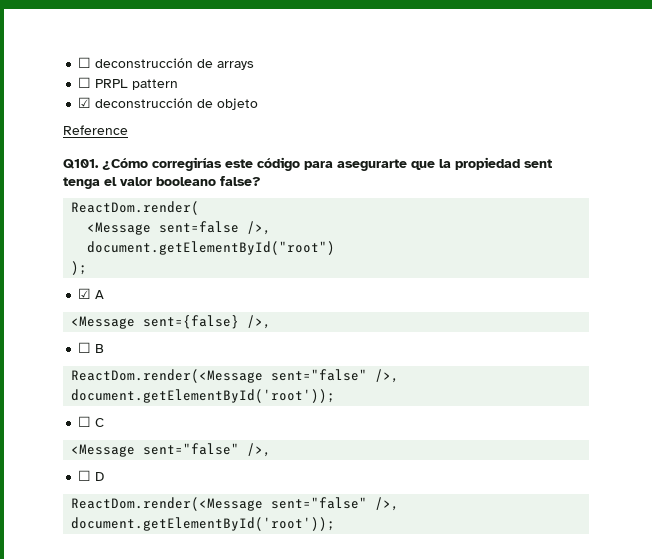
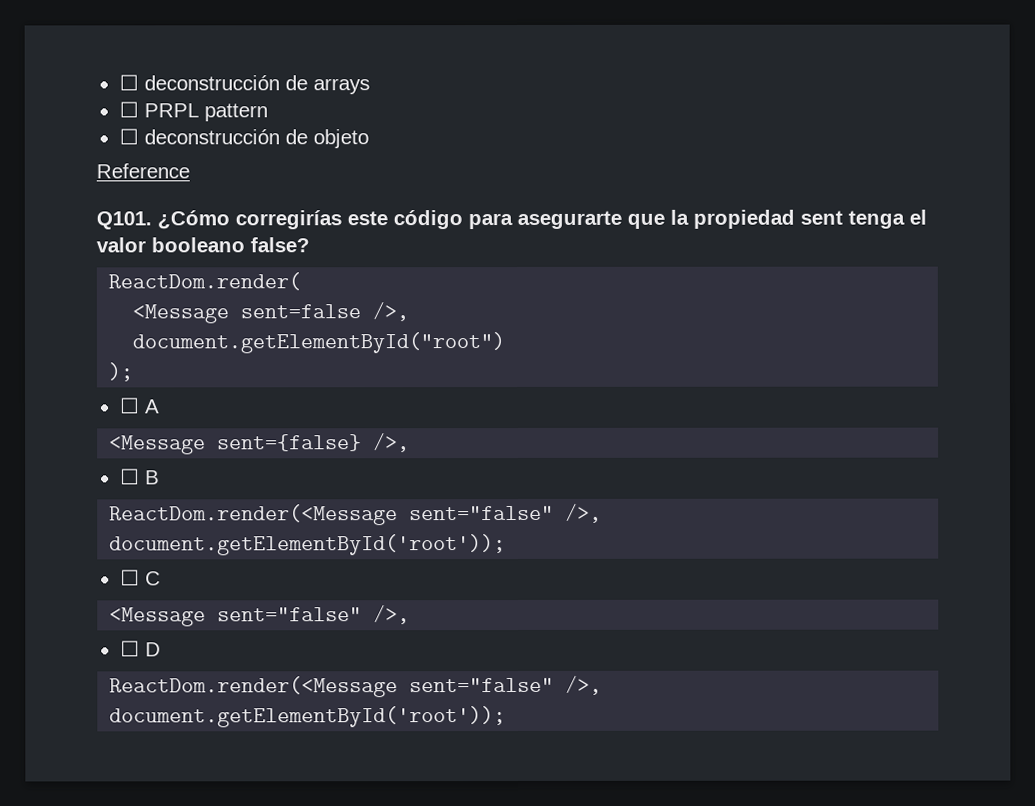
- ☑ deconstrucción de objeto
+ ☐ deconstrucción de objeto
- ☑ A
+ ☐ A

